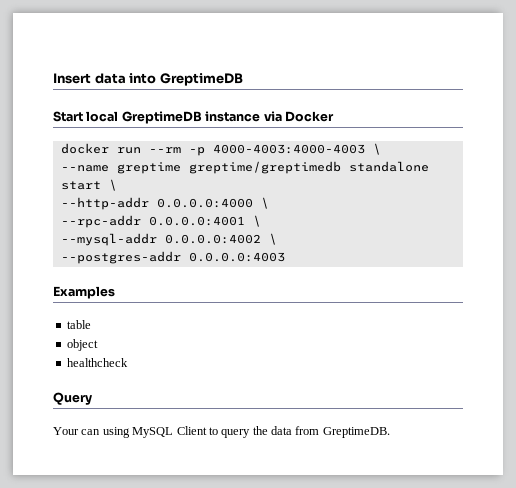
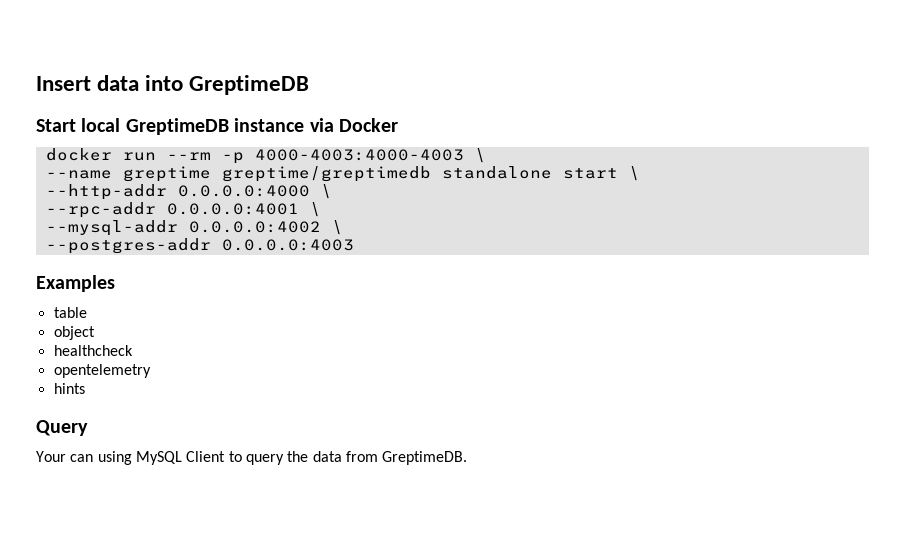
+ opentelemetry
+ hints

